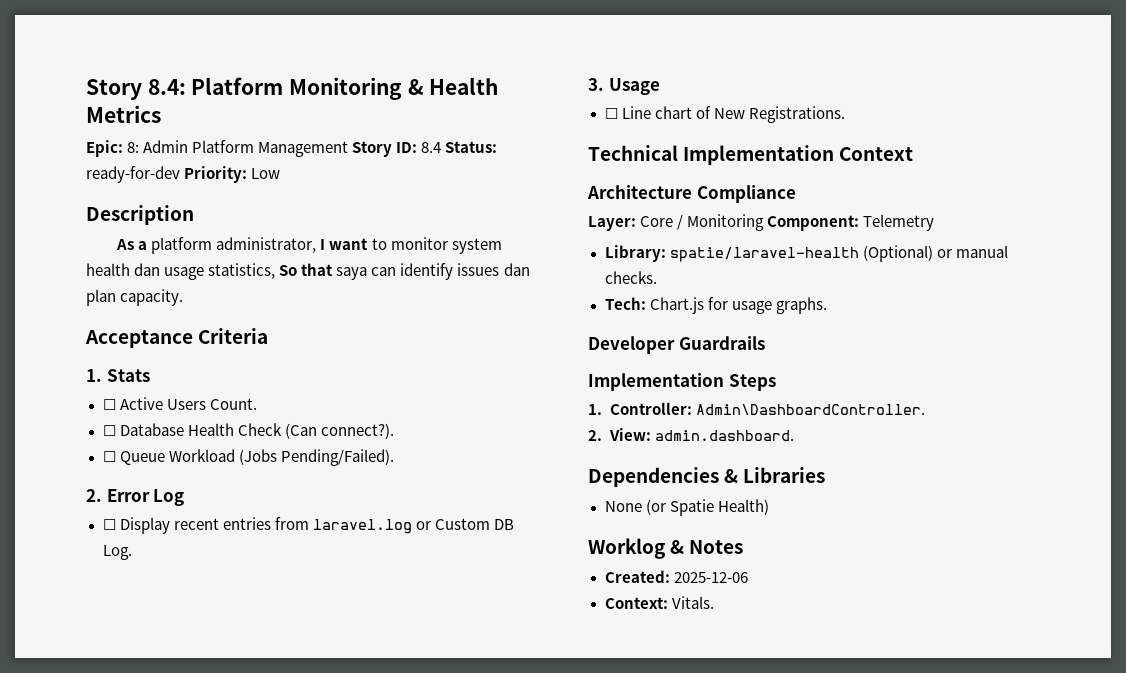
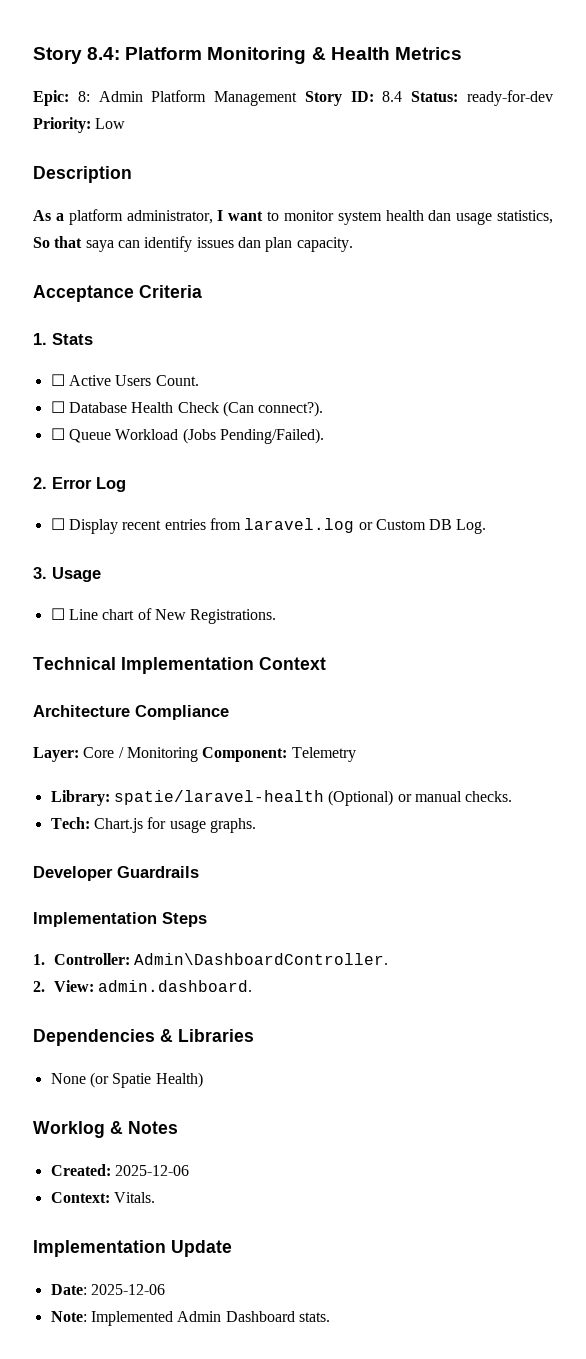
+ Implementation Update
+ Date: 2025-12-06
+ Note: Implemented Admin Dashboard stats.

